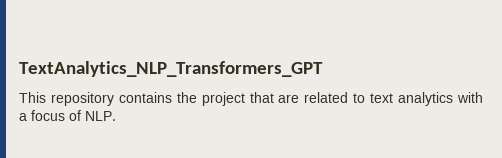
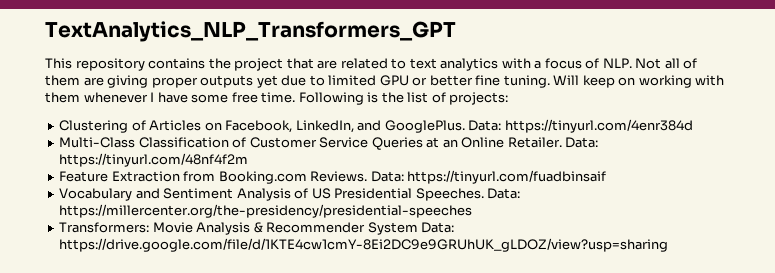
- This repository contains the project that are related to text analytics with a focus of NLP.
+ This repository contains the project that are related to text analytics with a focus of NLP. Not all of them are giving proper outputs yet due to limited GPU or better fine tuning. Will keep on working with them whenever I have some free time. Following is the list of projects:
+ Clustering of Articles on Facebook, LinkedIn, and GooglePlus. Data: https://tinyurl.com/4enr384d
+ Multi-Class Classification of Customer Service Queries at an Online Retailer. Data: https://tinyurl.com/48nf4f2m
+ Feature Extraction from Booking.com Reviews. Data: https://tinyurl.com/fuadbinsaif
+ Vocabulary and Sentiment Analysis of US Presidential Speeches. Data: https://millercenter.org/the-presidency/presidential-speeches
+ Transformers: Movie Analysis & Recommender System Data: https://drive.google.com/file/d/1KTE4cw1cmY-8Ei2DC9e9GRUhUK_gLDOZ/view?usp=sharing

